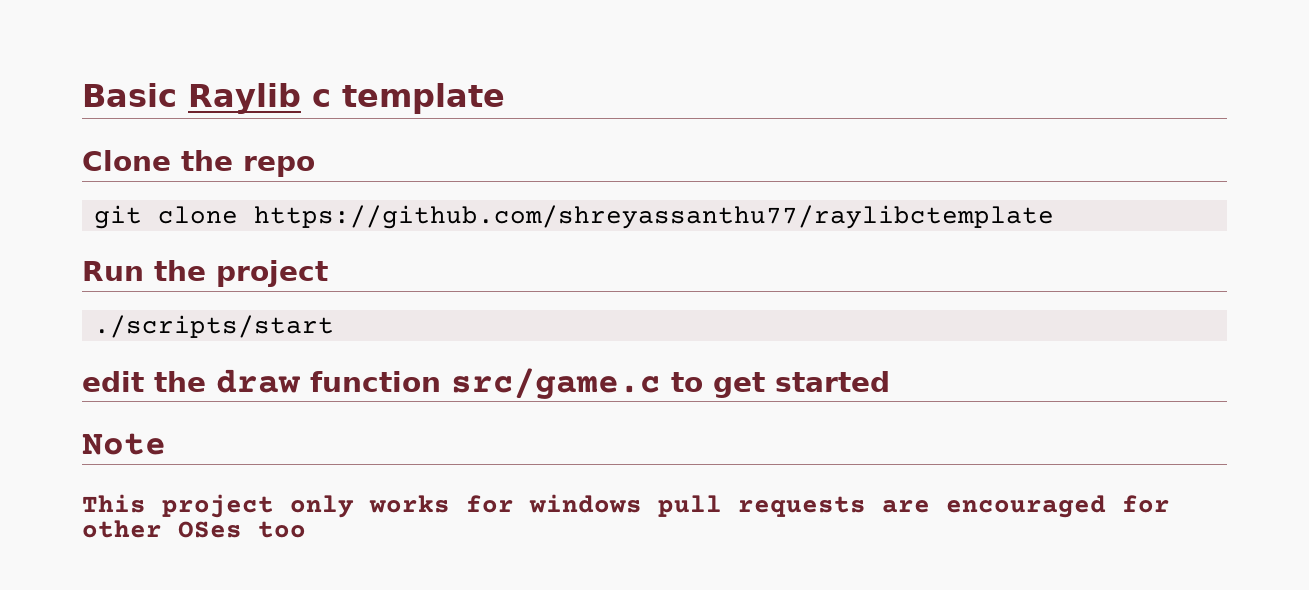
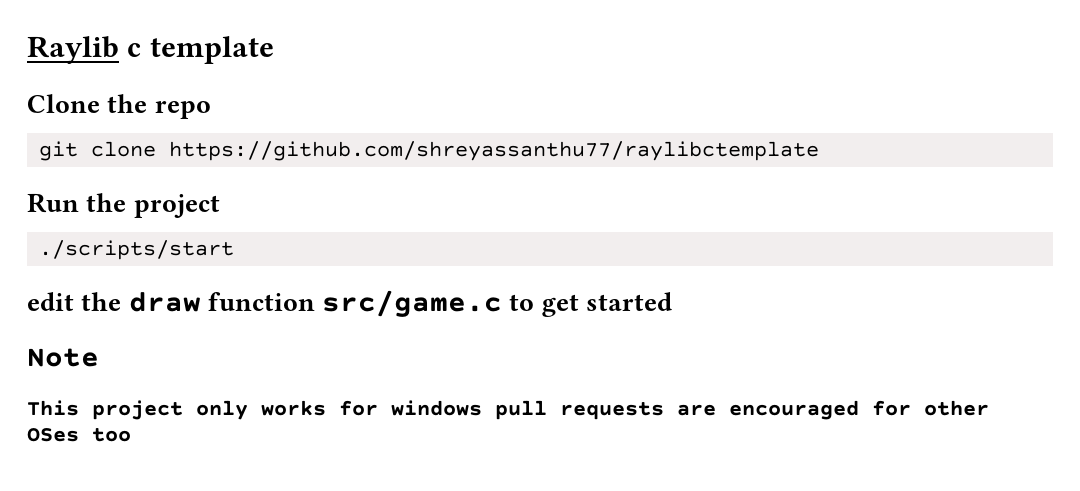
- Basic Raylib c template
+ Raylib c template

